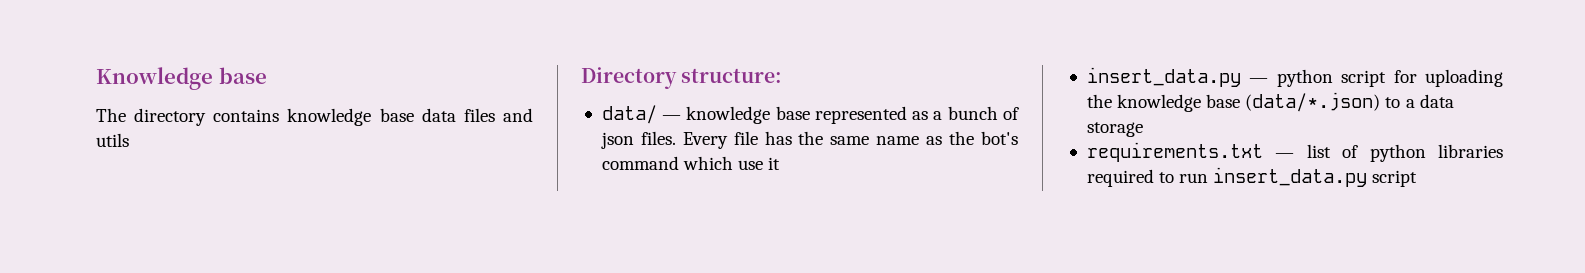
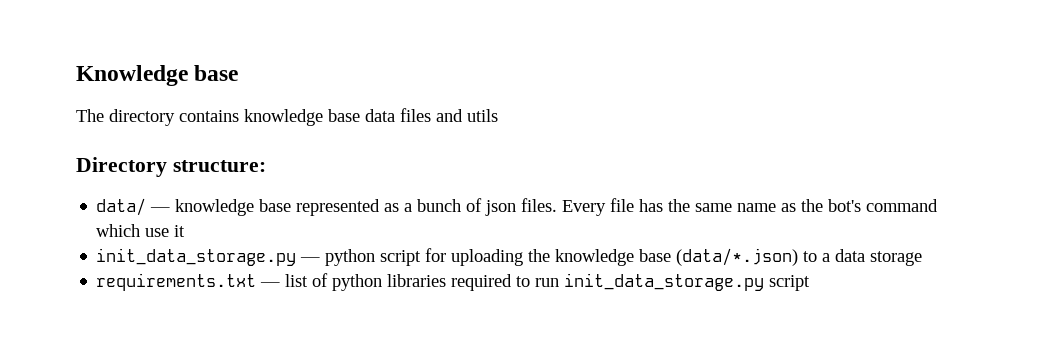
- insert_data.py — python script for uploading the knowledge base (data/*.json) to a data storage
+ init_data_storage.py — python script for uploading the knowledge base (data/*.json) to a data storage
- requirements.txt — list of python libraries required to run insert_data.py script
+ requirements.txt — list of python libraries required to run init_data_storage.py script

